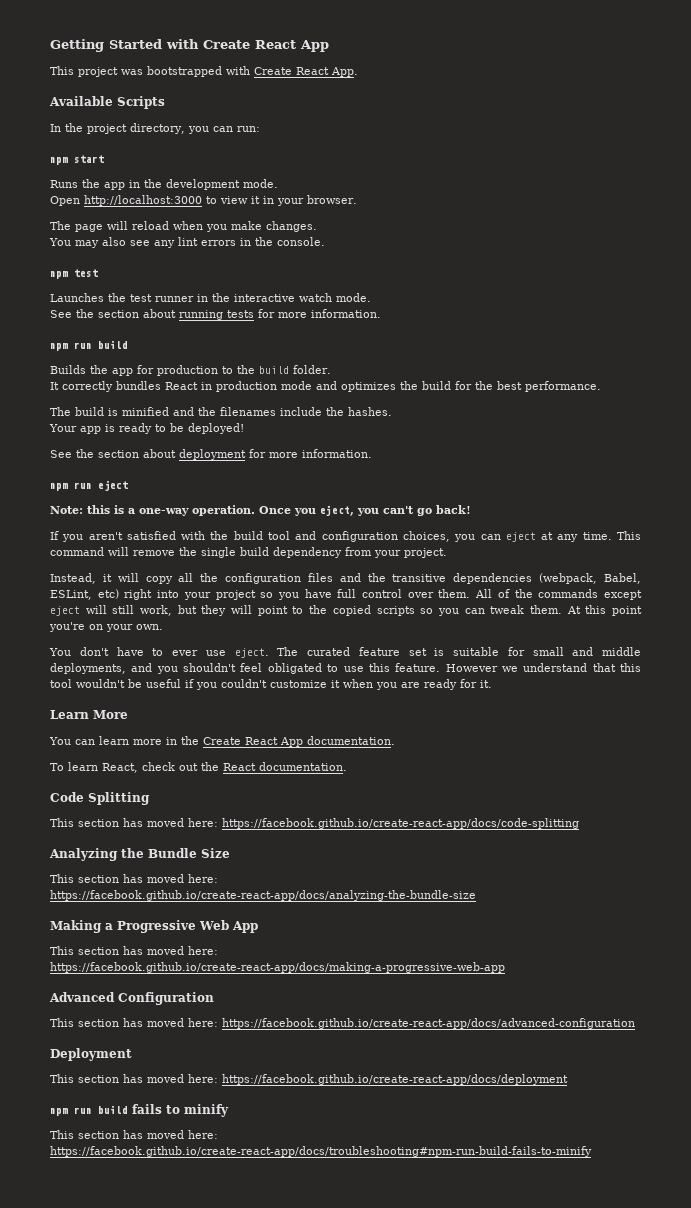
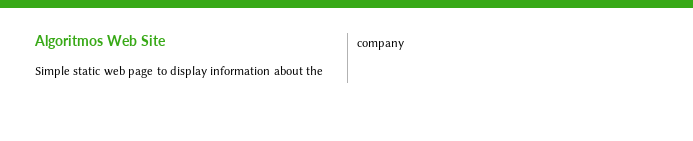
- Getting Started with Create React App
- This project was bootstrapped with Create React App.
- Available Scripts
- In the project directory, you can run:
- npm start
- Runs the app in the development mode.
- Open http://localhost:3000 to view it in your browser.
- The page will reload when you make changes.
- You may also see any lint errors in the console.
- npm test
- Launches the test runner in the interactive watch mode.
- See the section about running tests for more information.
- npm run build
- Builds the app for production to the build folder.
- It correctly bundles React in production mode and optimizes the build for the best performance.
- The build is minified and the filenames include the hashes.
- Your app is ready to be deployed!
- See the section about deployment for more information.
- npm run eject
- Note: this is a one-way operation. Once you eject, you can't go back!
- If you aren't satisfied with the build tool and configuration choices, you can eject at any time. This command will remove the single build dependency from your project.
- Instead, it will copy all the configuration files and the transitive dependencies (webpack, Babel, ESLint, etc) right into your project so you have full control over them. All of the commands except eject will still work, but they will point to the copied scripts so you can tweak them. At this point you're on your own.
- You don't have to ever use eject. The curated feature set is suitable for small and middle deployments, and you shouldn't feel obligated to use this feature. However we understand that this tool wouldn't be useful if you couldn't customize it when you are ready for it.
- Learn More
- You can learn more in the Create React App documentation.
- To learn React, check out the React documentation.
- Code Splitting
- This section has moved here: https://facebook.github.io/create-react-app/docs/code-splitting
- Analyzing the Bundle Size
- This section has moved here: https://facebook.github.io/create-react-app/docs/analyzing-the-bundle-size
- Making a Progressive Web App
- This section has moved here: https://facebook.github.io/create-react-app/docs/making-a-progressive-web-app
- Advanced Configuration
- This section has moved here: https://facebook.github.io/create-react-app/docs/advanced-configuration
- Deployment
- This section has moved here: https://facebook.github.io/create-react-app/docs/deployment
- npm run build fails to minify
- This section has moved here: https://facebook.github.io/create-react-app/docs/troubleshooting#npm-run-build-fails-to-minify
+ Algoritmos Web Site
+ Simple static web page to display information about the company

